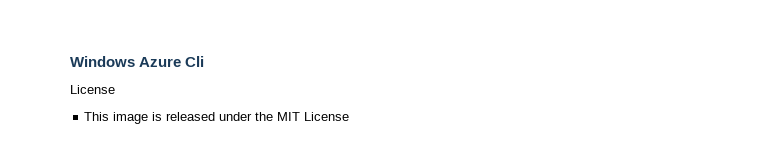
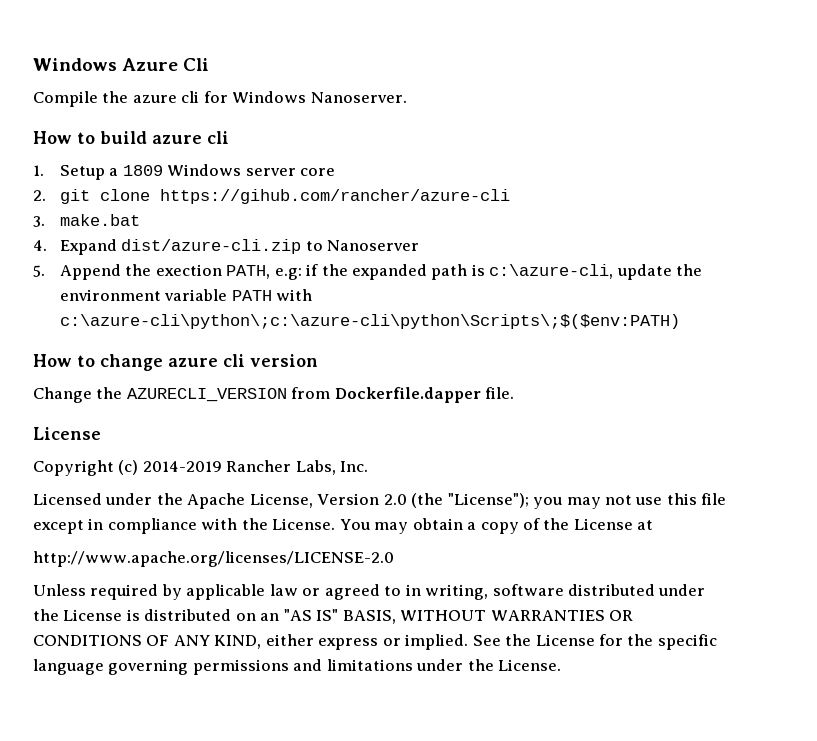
  Windows Azure Cli
+ Compile the azure cli for Windows Nanoserver.
+ How to build azure cli
+ 1. Setup a 1809 Windows server core
+ 2. git clone https://gihub.com/rancher/azure-cli
+ 3. make.bat
+ 4. Expand dist/azure-cli.zip to Nanoserver
+ 5. Append the exection PATH, e.g: if the expanded path is c:\azure-cli, update the environment variable PATH with c:\azure-cli\python\;c:\azure-cli\python\Scripts\;$($env:PATH)
+ How to change azure cli version
+ Change the AZURECLI_VERSION from Dockerfile.dapper file.
  License
- This image is released under the MIT License
+ Copyright (c) 2014-2019 Rancher Labs, Inc.
+ Licensed under the Apache License, Version 2.0 (the "License"); you may not use this file except in compliance with the License. You may obtain a copy of the License at
+ http://www.apache.org/licenses/LICENSE-2.0
+ Unless required by applicable law or agreed to in writing, software distributed under the License is distributed on an "AS IS" BASIS, WITHOUT WARRANTIES OR CONDITIONS OF ANY KIND, either express or implied. See the License for the specific language governing permissions and limitations under the License.

